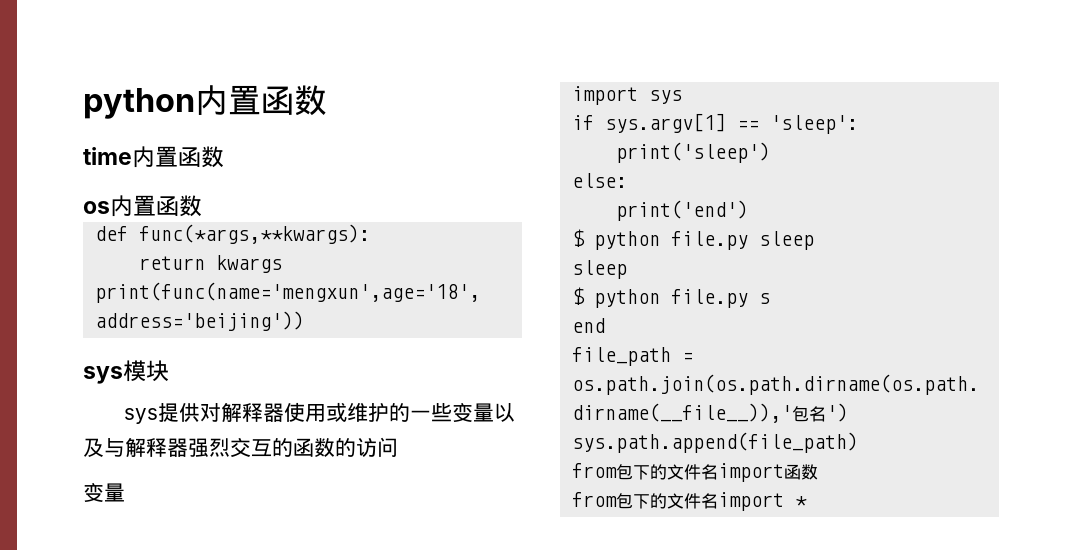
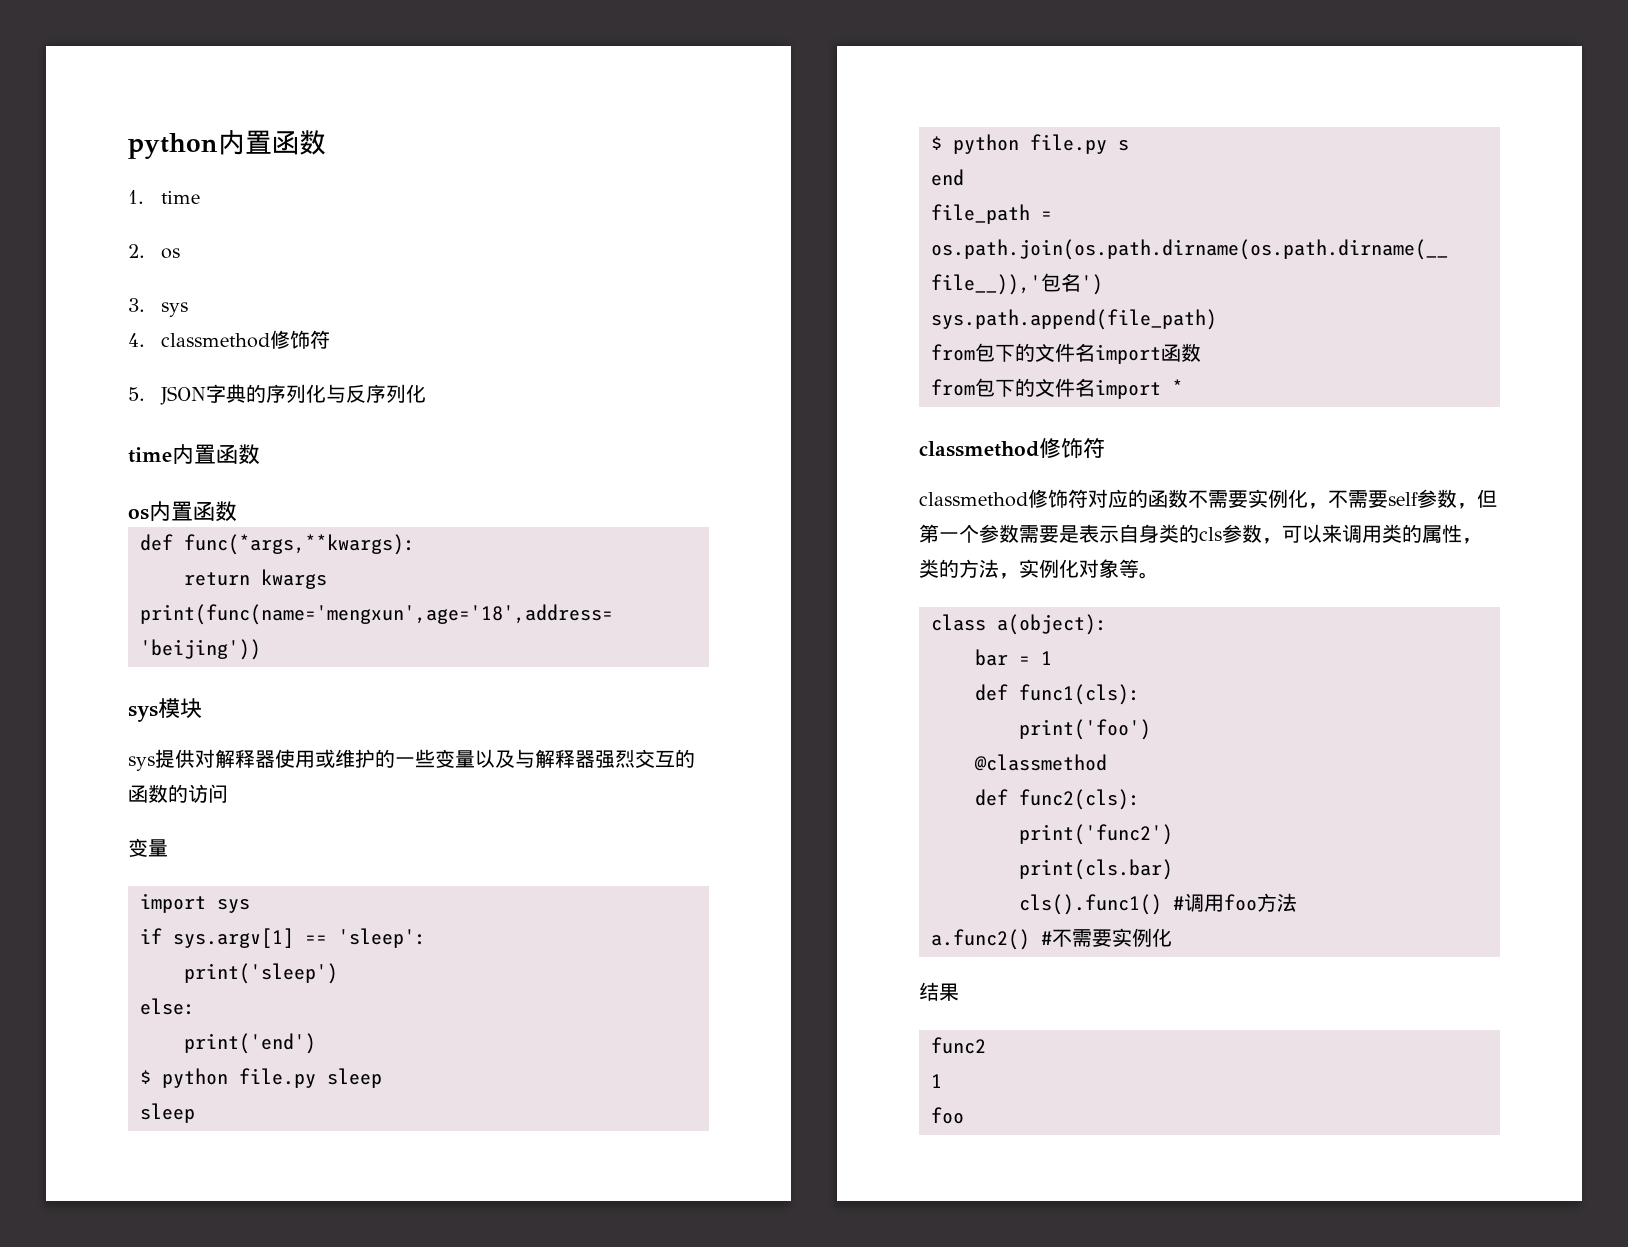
+ 1. time
+ 2. os
+ 3. sys
+ 4. classmethod修饰符
+ 5. JSON字典的序列化与反序列化
  from包下的文件名import *
+ classmethod修饰符
+ classmethod修饰符对应的函数不需要实例化，不需要self参数，但第一个参数需要是表示自身类的cls参数，可以来调用类的属性，类的方法，实例化对象等。
+ class a(object):
+ bar = 1
+ def func1(cls):
+ print('foo')
+ @classmethod
+ def func2(cls):
+ print('func2')
+ print(cls.bar)
+ cls().func1() #调用foo方法
+ a.func2() #不需要实例化
+ 结果
+ func2
+ 1
+ foo

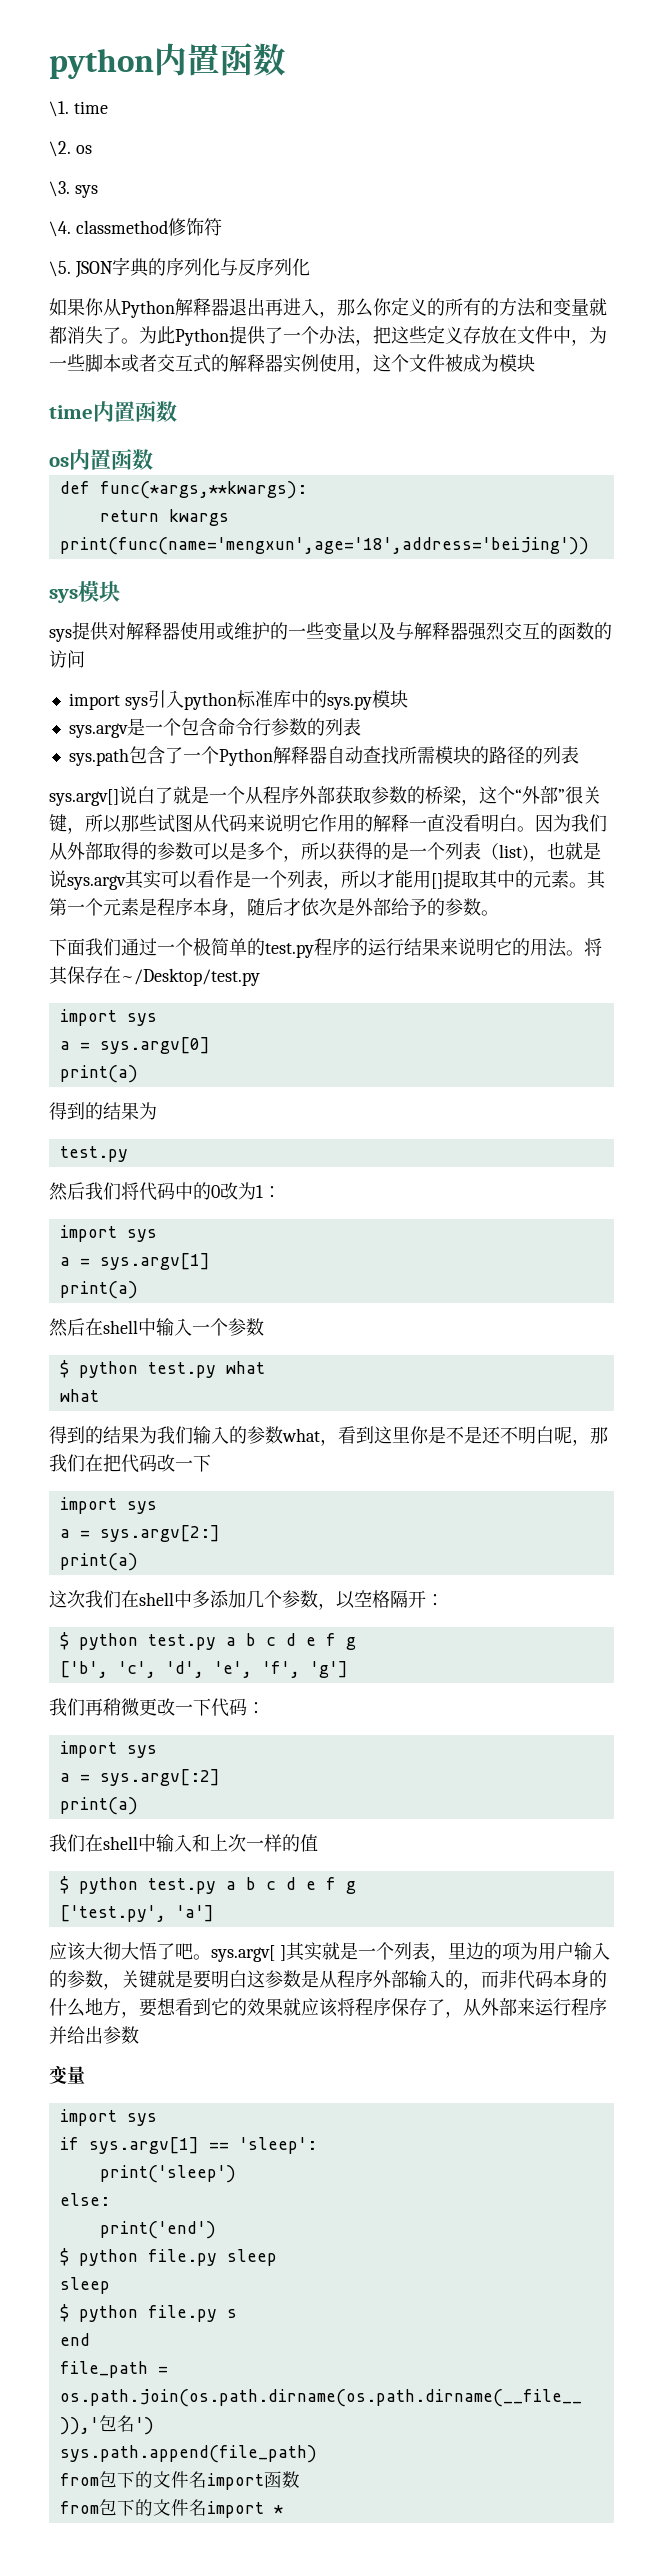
- 1. time
+ \1. time
- 2. os
+ \2. os
- 3. sys
- 4. classmethod修饰符
- 5. JSON字典的序列化与反序列化
+ \3. sys
+ \4. classmethod修饰符
+ \5. JSON字典的序列化与反序列化
+ 如果你从Python解释器退出再进入，那么你定义的所有的方法和变量就都消失了。为此Python提供了一个办法，把这些定义存放在文件中，为一些脚本或者交互式的解释器实例使用，这个文件被成为模块
+ import sys引入python标准库中的sys.py模块
+ sys.argv是一个包含命令行参数的列表
+ sys.path包含了一个Python解释器自动查找所需模块的路径的列表
+ sys.argv[]说白了就是一个从程序外部获取参数的桥梁，这个“外部”很关键，所以那些试图从代码来说明它作用的解释一直没看明白。因为我们从外部取得的参数可以是多个，所以获得的是一个列表（list)，也就是说sys.argv其实可以看作是一个列表，所以才能用[]提取其中的元素。其第一个元素是程序本身，随后才依次是外部给予的参数。
+ 下面我们通过一个极简单的test.py程序的运行结果来说明它的用法。将其保存在~/Desktop/test.py
+ import sys
+ a = sys.argv[0]
+ print(a)
+ 得到的结果为
+ test.py
+ 然后我们将代码中的0改为1：
+ import sys
+ a = sys.argv[1]
+ print(a)
+ 然后在shell中输入一个参数
+ $ python test.py what
+ what
+ 得到的结果为我们输入的参数what，看到这里你是不是还不明白呢，那我们在把代码改一下
+ import sys
+ a = sys.argv[2:]
+ print(a)
+ 这次我们在shell中多添加几个参数，以空格隔开：
+ $ python test.py a b c d e f g
+ ['b', 'c', 'd', 'e', 'f', 'g']
+ 我们再稍微更改一下代码：
+ import sys
+ a = sys.argv[:2]
+ print(a)
+ 我们在shell中输入和上次一样的值
+ $ python test.py a b c d e f g
+ ['test.py', 'a']
+ 应该大彻大悟了吧。sys.argv[ ]其实就是一个列表，里边的项为用户输入的参数，关键就是要明白这参数是从程序外部输入的，而非代码本身的什么地方，要想看到它的效果就应该将程序保存了，从外部来运行程序并给出参数
  from包下的文件名import *
- classmethod修饰符
- classmethod修饰符对应的函数不需要实例化，不需要self参数，但第一个参数需要是表示自身类的cls参数，可以来调用类的属性，类的方法，实例化对象等。
- class a(object):
- bar = 1
- def func1(cls):
- print('foo')
- @classmethod
- def func2(cls):
- print('func2')
- print(cls.bar)
- cls().func1() #调用foo方法
- a.func2() #不需要实例化
- 结果
- func2
- 1
- foo

